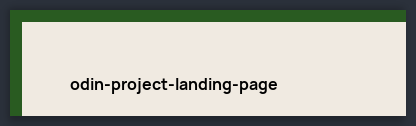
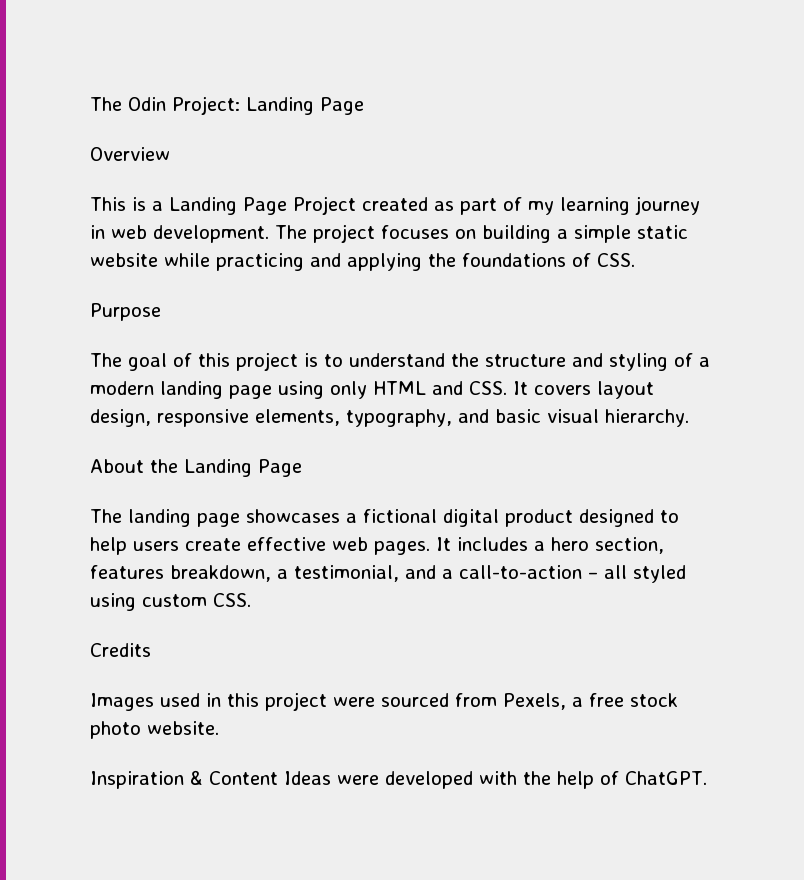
- odin-project-landing-page
+ The Odin Project: Landing Page
+ Overview
+ This is a Landing Page Project created as part of my learning journey in web development. The project focuses on building a simple static website while practicing and applying the foundations of CSS.
+ Purpose
+ The goal of this project is to understand the structure and styling of a modern landing page using only HTML and CSS. It covers layout design, responsive elements, typography, and basic visual hierarchy.
+ About the Landing Page
+ The landing page showcases a fictional digital product designed to help users create effective web pages. It includes a hero section, features breakdown, a testimonial, and a call-to-action – all styled using custom CSS.
+ Credits
+ Images used in this project were sourced from Pexels, a free stock photo website.
+ Inspiration & Content Ideas were developed with the help of ChatGPT.

